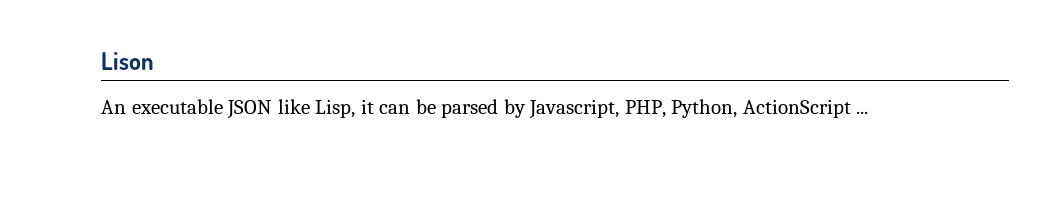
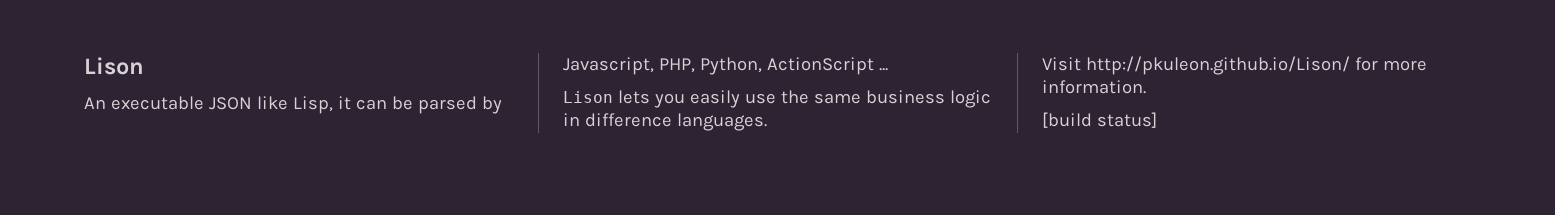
+ Lison lets you easily use the same business logic in difference languages.
+ Visit http://pkuleon.github.io/Lison/ for more information.
+ [build status]

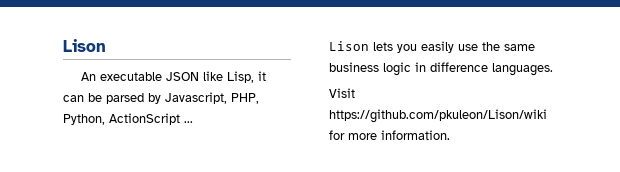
- Visit http://pkuleon.github.io/Lison/ for more information.
+ Visit https://github.com/pkuleon/Lison/wiki for more information.
- [build status]

